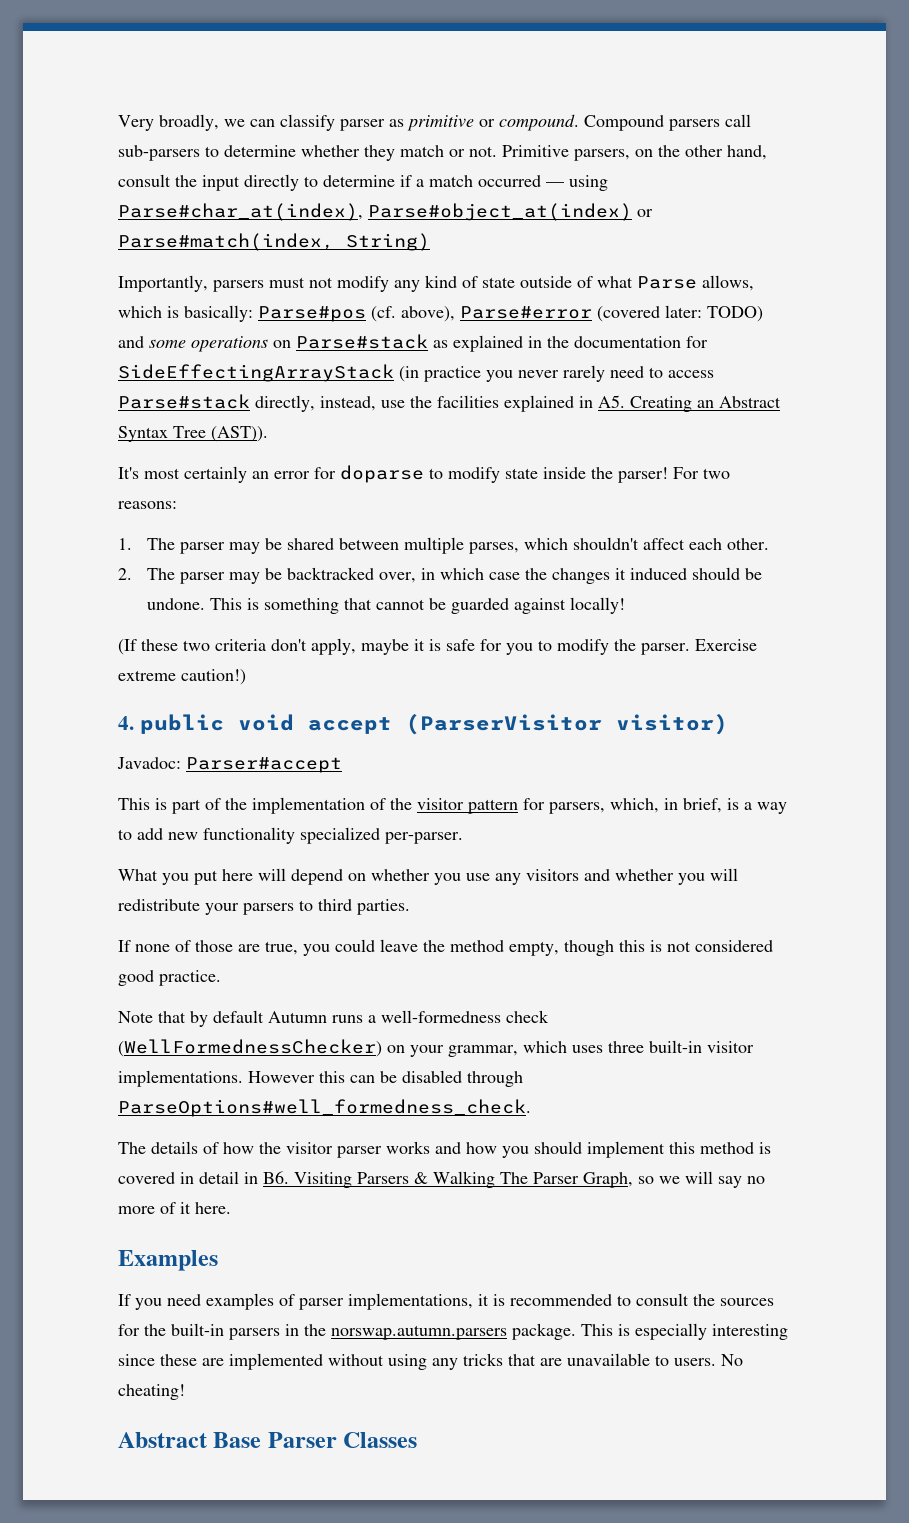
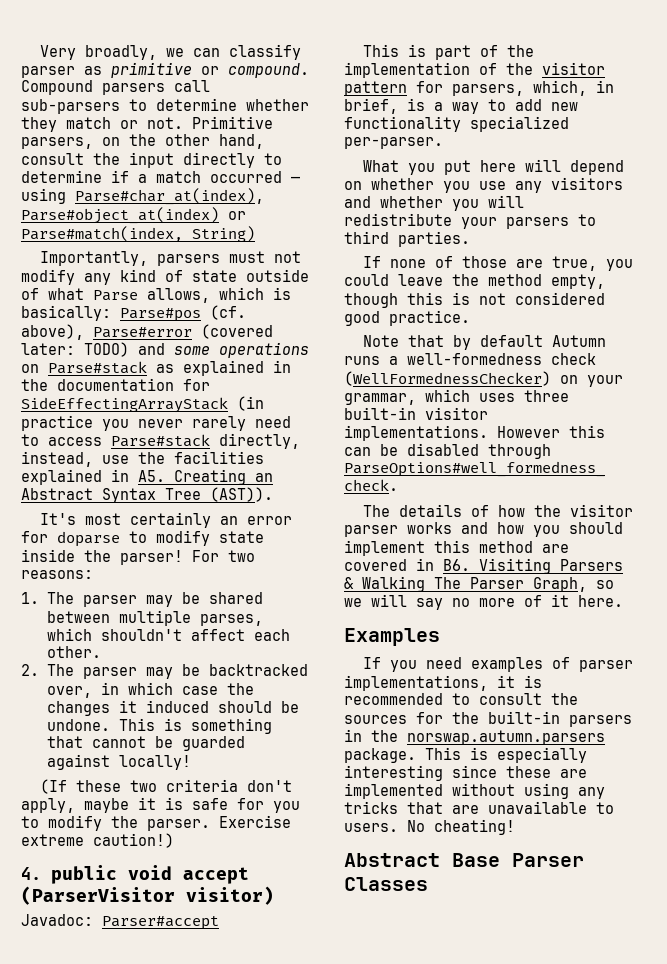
- The details of how the visitor parser works and how you should implement this method is covered in detail in B6. Visiting Parsers & Walking The Parser Graph, so we will say no more of it here.
+ The details of how the visitor parser works and how you should implement this method are covered in B6. Visiting Parsers & Walking The Parser Graph, so we will say no more of it here.

